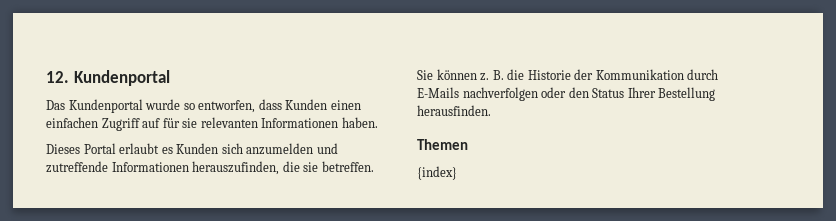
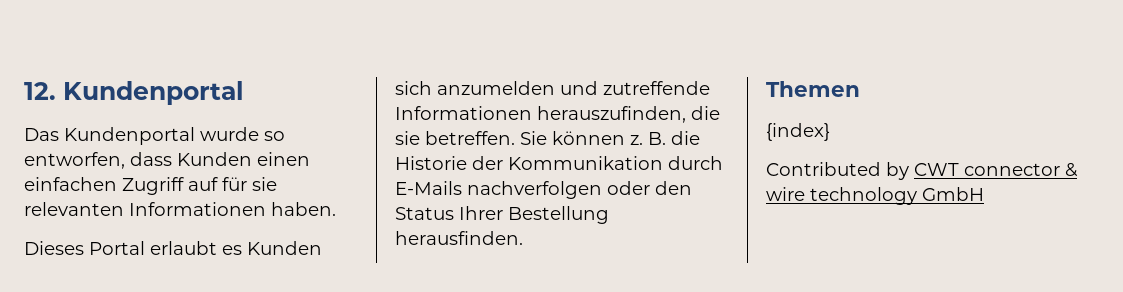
+ Contributed by CWT connector & wire technology GmbH

